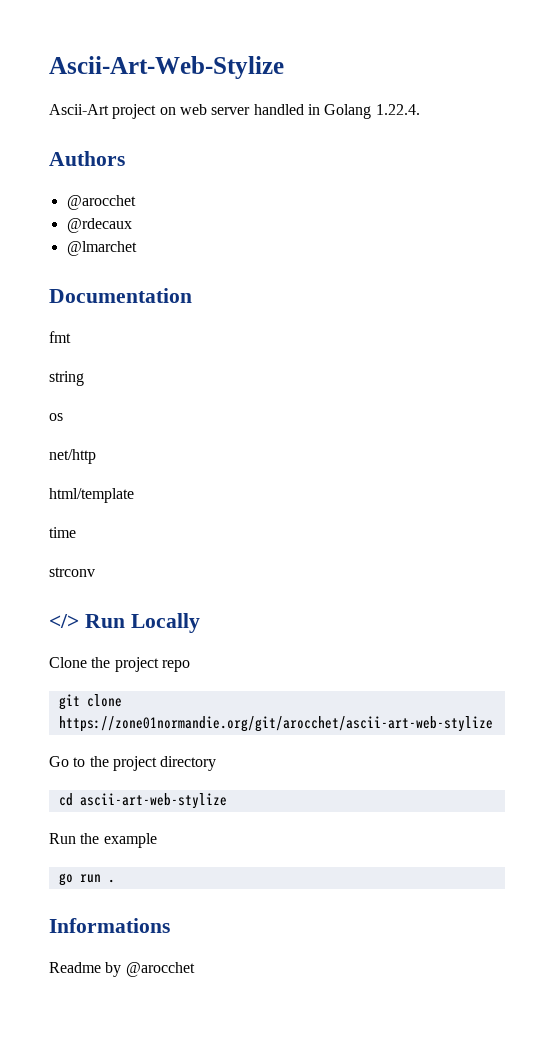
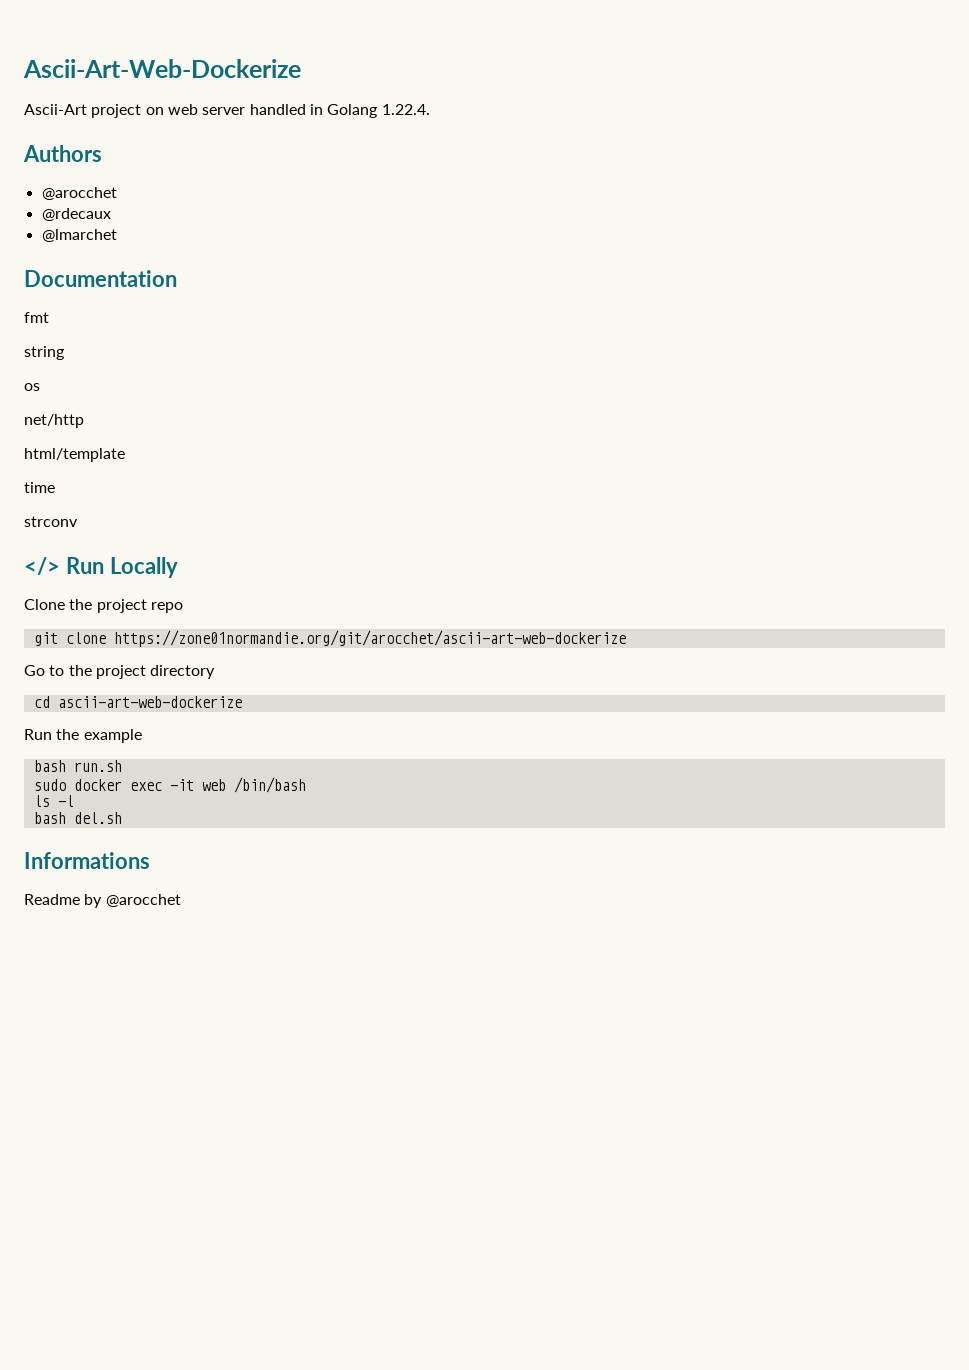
- Ascii-Art-Web-Stylize
+ Ascii-Art-Web-Dockerize
- git clone https://zone01normandie.org/git/arocchet/ascii-art-web-stylize
+ git clone https://zone01normandie.org/git/arocchet/ascii-art-web-dockerize
- cd ascii-art-web-stylize
+ cd ascii-art-web-dockerize
- go run .
+ bash run.sh
+ sudo docker exec -it web /bin/bash
+ ls -l
+ bash del.sh

